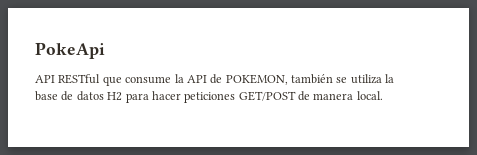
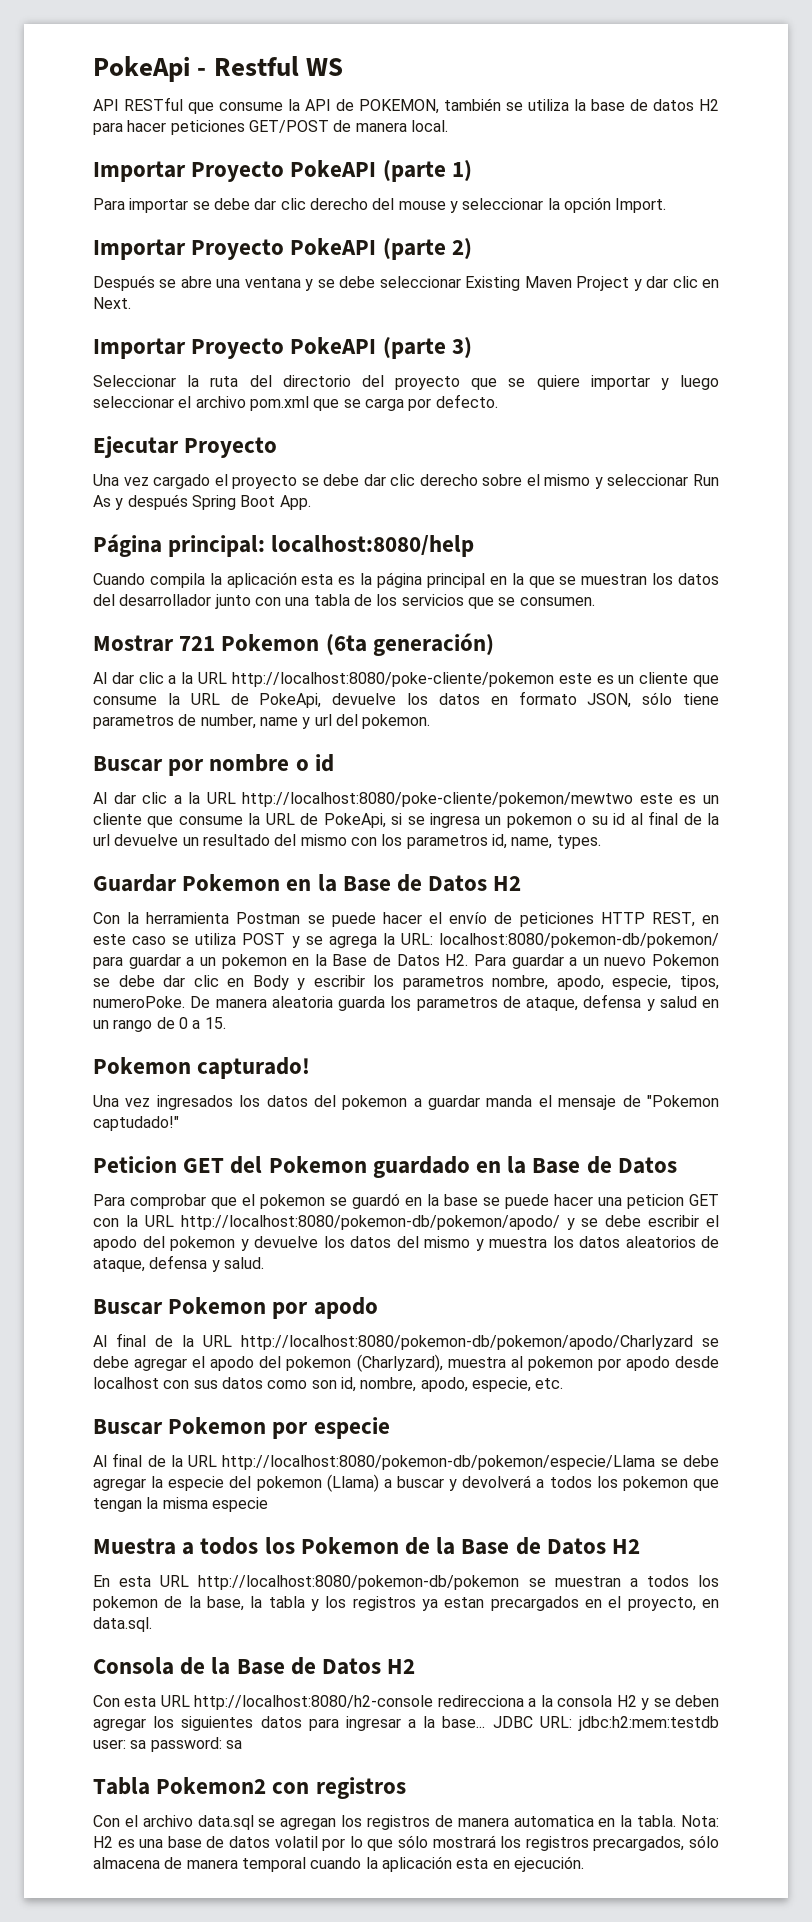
- PokeApi
+ PokeApi - Restful WS
+ Importar Proyecto PokeAPI (parte 1)
+ Para importar se debe dar clic derecho del mouse y seleccionar la opción Import.
+ Importar Proyecto PokeAPI (parte 2)
+ Después se abre una ventana y se debe seleccionar Existing Maven Project y dar clic en Next.
+ Importar Proyecto PokeAPI (parte 3)
+ Seleccionar la ruta del directorio del proyecto que se quiere importar y luego seleccionar el archivo pom.xml que se carga por defecto.
+ Ejecutar Proyecto
+ Una vez cargado el proyecto se debe dar clic derecho sobre el mismo y seleccionar Run As y después Spring Boot App.
+ Página principal: localhost:8080/help
+ Cuando compila la aplicación esta es la página principal en la que se muestran los datos del desarrollador junto con una tabla de los servicios que se consumen.
+ Mostrar 721 Pokemon (6ta generación)
+ Al dar clic a la URL http://localhost:8080/poke-cliente/pokemon este es un cliente que consume la URL de PokeApi, devuelve los datos en formato JSON, sólo tiene parametros de number, name y url del pokemon.
+ Buscar por nombre o id
+ Al dar clic a la URL http://localhost:8080/poke-cliente/pokemon/mewtwo este es un cliente que consume la URL de PokeApi, si se ingresa un pokemon o su id al final de la url devuelve un resultado del mismo con los parametros id, name, types.
+ Guardar Pokemon en la Base de Datos H2
+ Con la herramienta Postman se puede hacer el envío de peticiones HTTP REST, en este caso se utiliza POST y se agrega la URL: localhost:8080/pokemon-db/pokemon/ para guardar a un pokemon en la Base de Datos H2. Para guardar a un nuevo Pokemon se debe dar clic en Body y escribir los parametros nombre, apodo, especie, tipos, numeroPoke. De manera aleatoria guarda los parametros de ataque, defensa y salud en un rango de 0 a 15.
+ Pokemon capturado!
+ Una vez ingresados los datos del pokemon a guardar manda el mensaje de "Pokemon captudado!"
+ Peticion GET del Pokemon guardado en la Base de Datos
+ Para comprobar que el pokemon se guardó en la base se puede hacer una peticion GET con la URL http://localhost:8080/pokemon-db/pokemon/apodo/ y se debe escribir el apodo del pokemon y devuelve los datos del mismo y muestra los datos aleatorios de ataque, defensa y salud.
+ Buscar Pokemon por apodo
+ Al final de la URL http://localhost:8080/pokemon-db/pokemon/apodo/Charlyzard se debe agregar el apodo del pokemon (Charlyzard), muestra al pokemon por apodo desde localhost con sus datos como son id, nombre, apodo, especie, etc.
+ Buscar Pokemon por especie
+ Al final de la URL http://localhost:8080/pokemon-db/pokemon/especie/Llama se debe agregar la especie del pokemon (Llama) a buscar y devolverá a todos los pokemon que tengan la misma especie
+ Muestra a todos los Pokemon de la Base de Datos H2
+ En esta URL http://localhost:8080/pokemon-db/pokemon se muestran a todos los pokemon de la base, la tabla y los registros ya estan precargados en el proyecto, en data.sql.
+ Consola de la Base de Datos H2
+ Con esta URL http://localhost:8080/h2-console redirecciona a la consola H2 y se deben agregar los siguientes datos para ingresar a la base... JDBC URL: jdbc:h2:mem:testdb user: sa password: sa
+ Tabla Pokemon2 con registros
+ Con el archivo data.sql se agregan los registros de manera automatica en la tabla. Nota: H2 es una base de datos volatil por lo que sólo mostrará los registros precargados, sólo almacena de manera temporal cuando la aplicación esta en ejecución.

